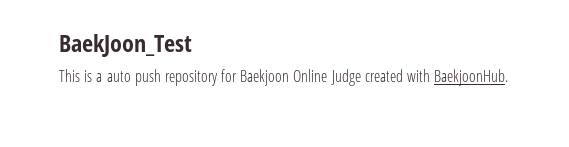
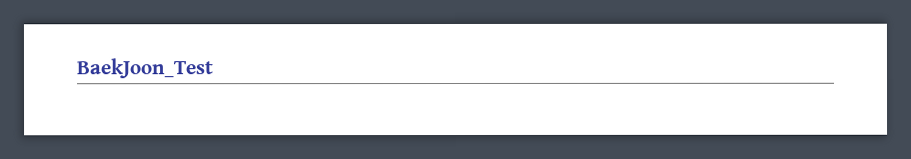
- This is a auto push repository for Baekjoon Online Judge created with BaekjoonHub.

